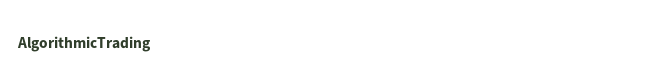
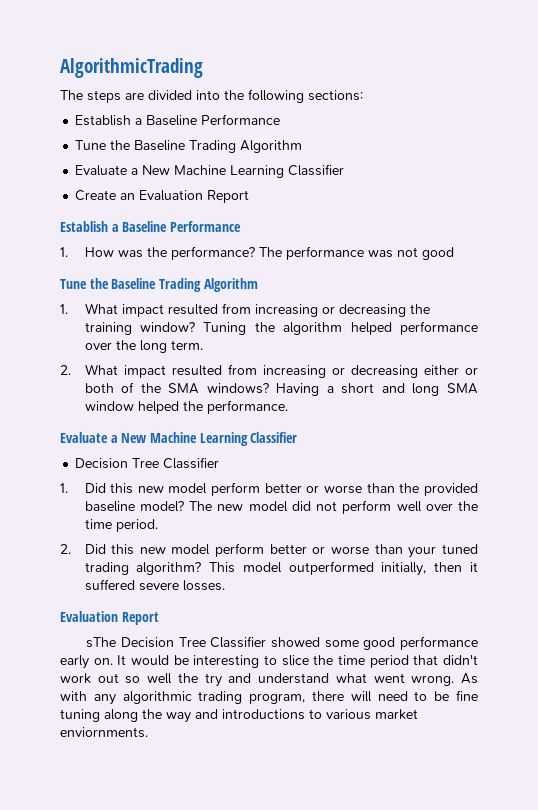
+ The steps are divided into the following sections:
+ Establish a Baseline Performance
+ Tune the Baseline Trading Algorithm
+ Evaluate a New Machine Learning Classifier
+ Create an Evaluation Report
+ Establish a Baseline Performance
+ 1. How was the performance? The performance was not good
+ Tune the Baseline Trading Algorithm
+ 1. What impact resulted from increasing or decreasing the training window? Tuning the algorithm helped performance over the long term.
+ 2. What impact resulted from increasing or decreasing either or both of the SMA windows? Having a short and long SMA window helped the performance.
+ Evaluate a New Machine Learning Classifier
+ Decision Tree Classifier
+ 1. Did this new model perform better or worse than the provided baseline model? The new model did not perform well over the time period.
+ 2. Did this new model perform better or worse than your tuned trading algorithm? This model outperformed initially, then it suffered severe losses.
+ Evaluation Report
+ sThe Decision Tree Classifier showed some good performance early on. It would be interesting to slice the time period that didn't work out so well the try and understand what went wrong. As with any algorithmic trading program, there will need to be fine tuning along the way and introductions to various market enviornments.

